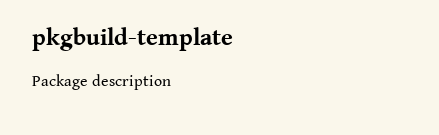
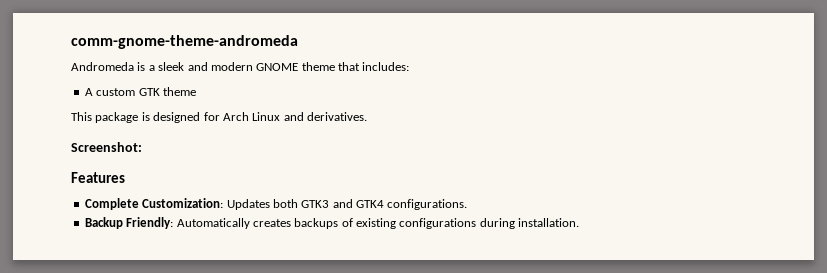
- pkgbuild-template
- Package description
+ comm-gnome-theme-andromeda
+ Andromeda is a sleek and modern GNOME theme that includes:
+ A custom GTK theme
+ This package is designed for Arch Linux and derivatives.
+ Screenshot:
+ Features
+ Complete Customization: Updates both GTK3 and GTK4 configurations.
+ Backup Friendly: Automatically creates backups of existing configurations during installation.

